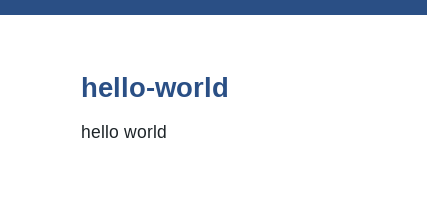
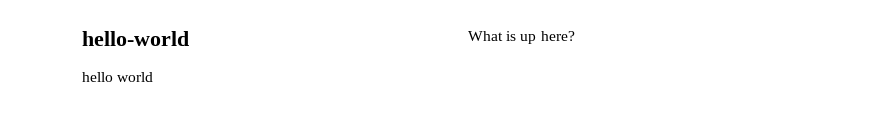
+ What is up here?

